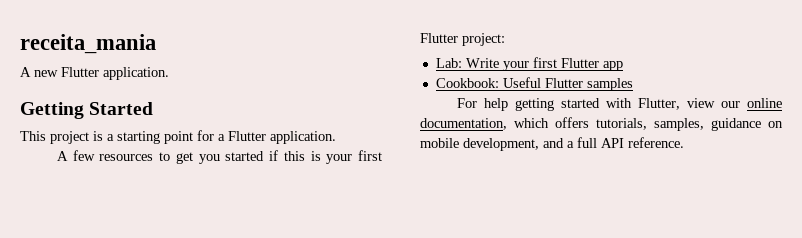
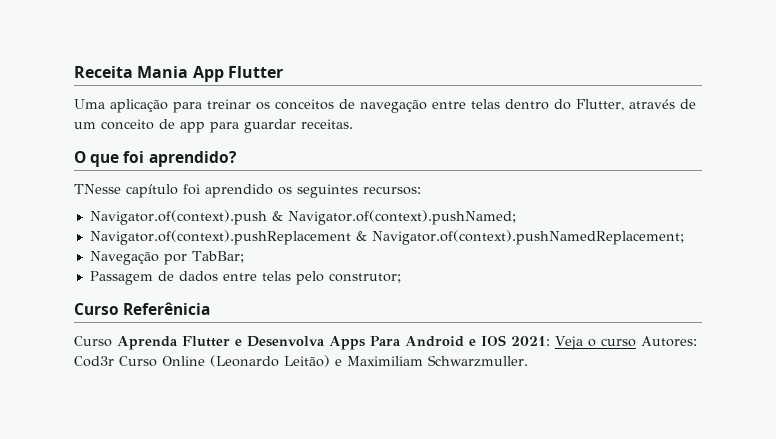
- receita_mania
- A new Flutter application.
- Getting Started
- This project is a starting point for a Flutter application.
- A few resources to get you started if this is your first Flutter project:
- Lab: Write your first Flutter app
- Cookbook: Useful Flutter samples
- For help getting started with Flutter, view our online documentation, which offers tutorials, samples, guidance on mobile development, and a full API reference.
+ Receita Mania App Flutter
+ Uma aplicação para treinar os conceitos de navegação entre telas dentro do Flutter, através de um conceito de app para guardar receitas.
+ O que foi aprendido?
+ TNesse capítulo foi aprendido os seguintes recursos:
+ Navigator.of(context).push & Navigator.of(context).pushNamed;
+ Navigator.of(context).pushReplacement & Navigator.of(context).pushNamedReplacement;
+ Navegação por TabBar;
+ Passagem de dados entre telas pelo construtor;
+ Curso Referênicia
+ Curso Aprenda Flutter e Desenvolva Apps Para Android e IOS 2021: Veja o curso Autores: Cod3r Curso Online (Leonardo Leitão) e Maximiliam Schwarzmuller.

